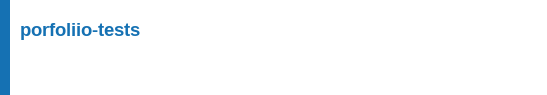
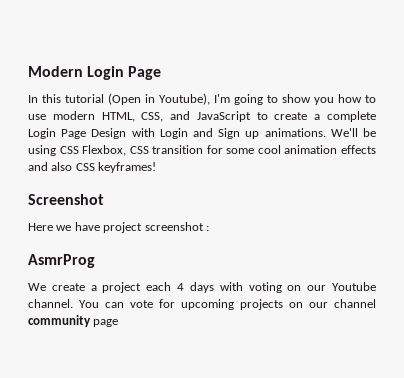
- porfoliio-tests
+ Modern Login Page
+ In this tutorial (Open in Youtube), I'm going to show you how to use modern HTML, CSS, and JavaScript to create a complete Login Page Design with Login and Sign up animations. We'll be using CSS Flexbox, CSS transition for some cool animation effects and also CSS keyframes!
+ Screenshot
+ Here we have project screenshot :
+ AsmrProg
+ We create a project each 4 days with voting on our Youtube channel. You can vote for upcoming projects on our channel community page

